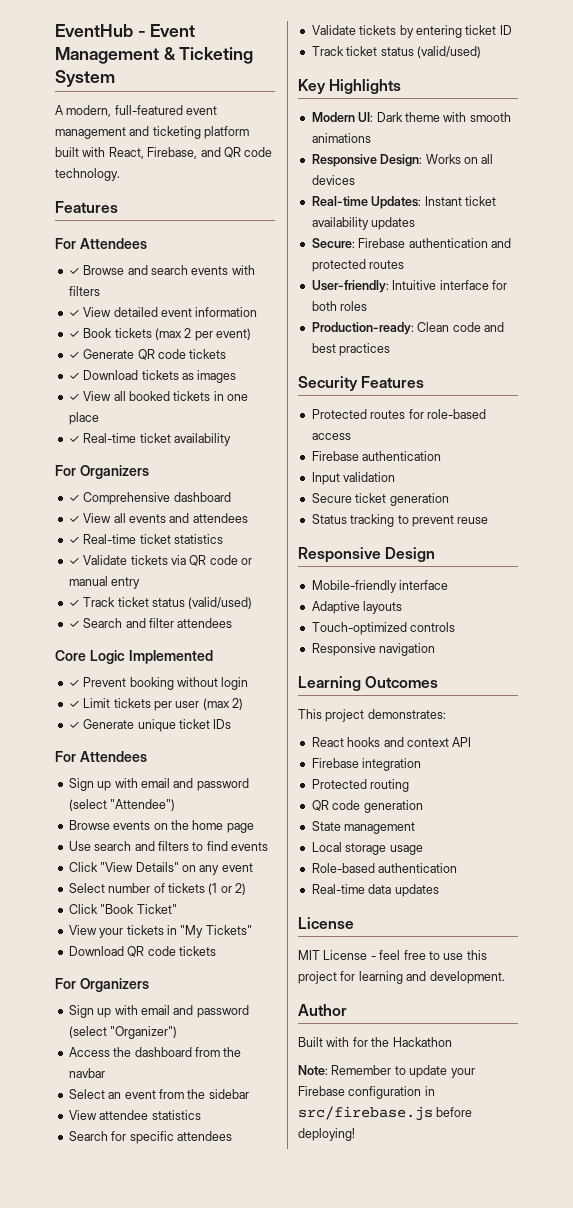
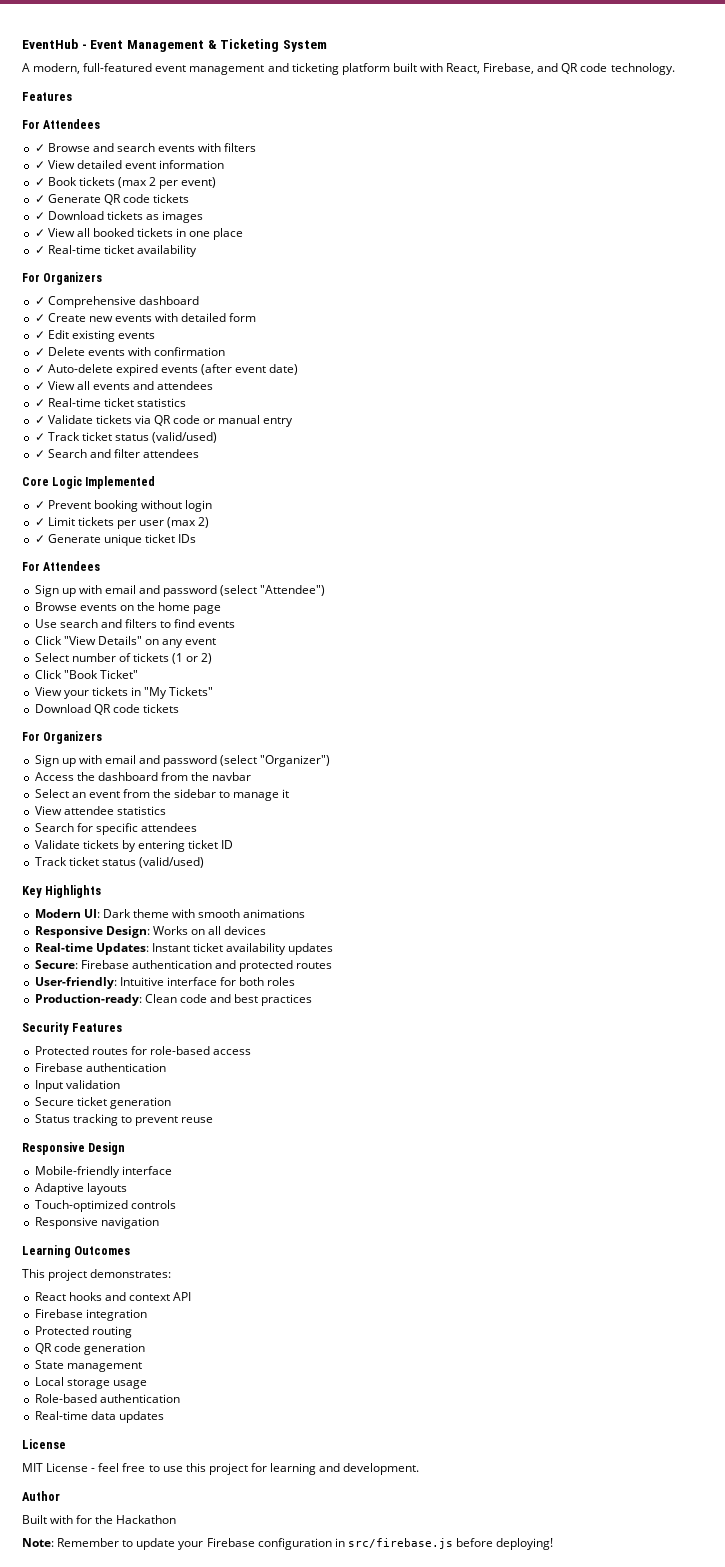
+ ✓ Create new events with detailed form
+ ✓ Edit existing events
+ ✓ Delete events with confirmation
+ ✓ Auto-delete expired events (after event date)
- Select an event from the sidebar
+ Select an event from the sidebar to manage it

